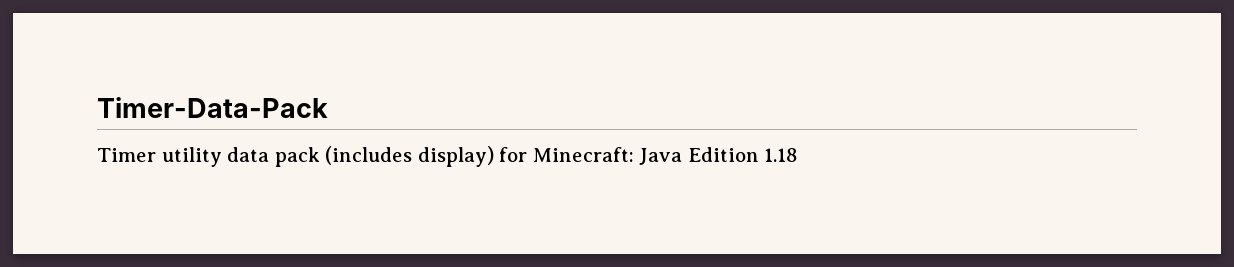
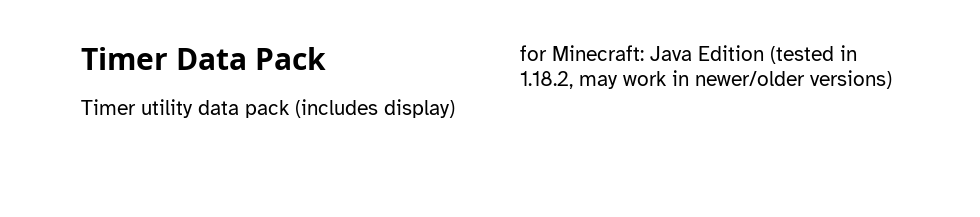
- Timer-Data-Pack
+ Timer Data Pack
- Timer utility data pack (includes display) for Minecraft: Java Edition 1.18
+ Timer utility data pack (includes display) for Minecraft: Java Edition (tested in 1.18.2, may work in newer/older versions)

